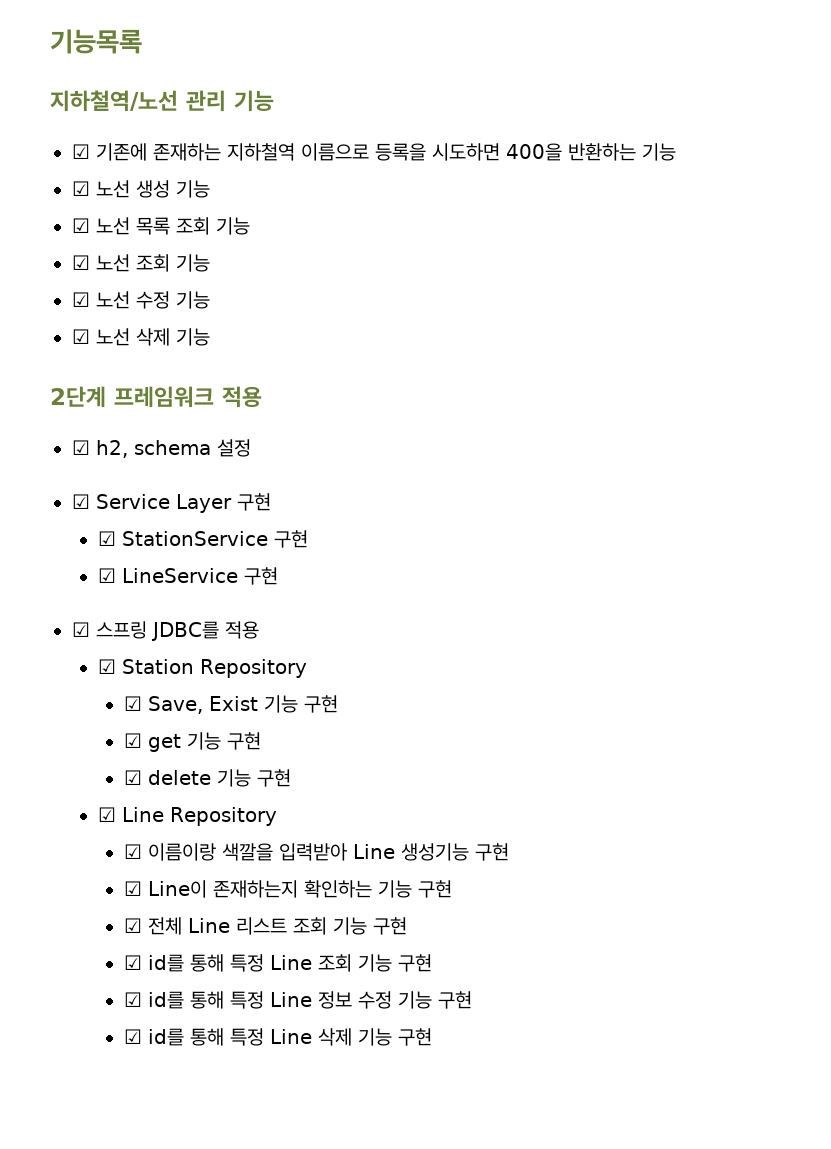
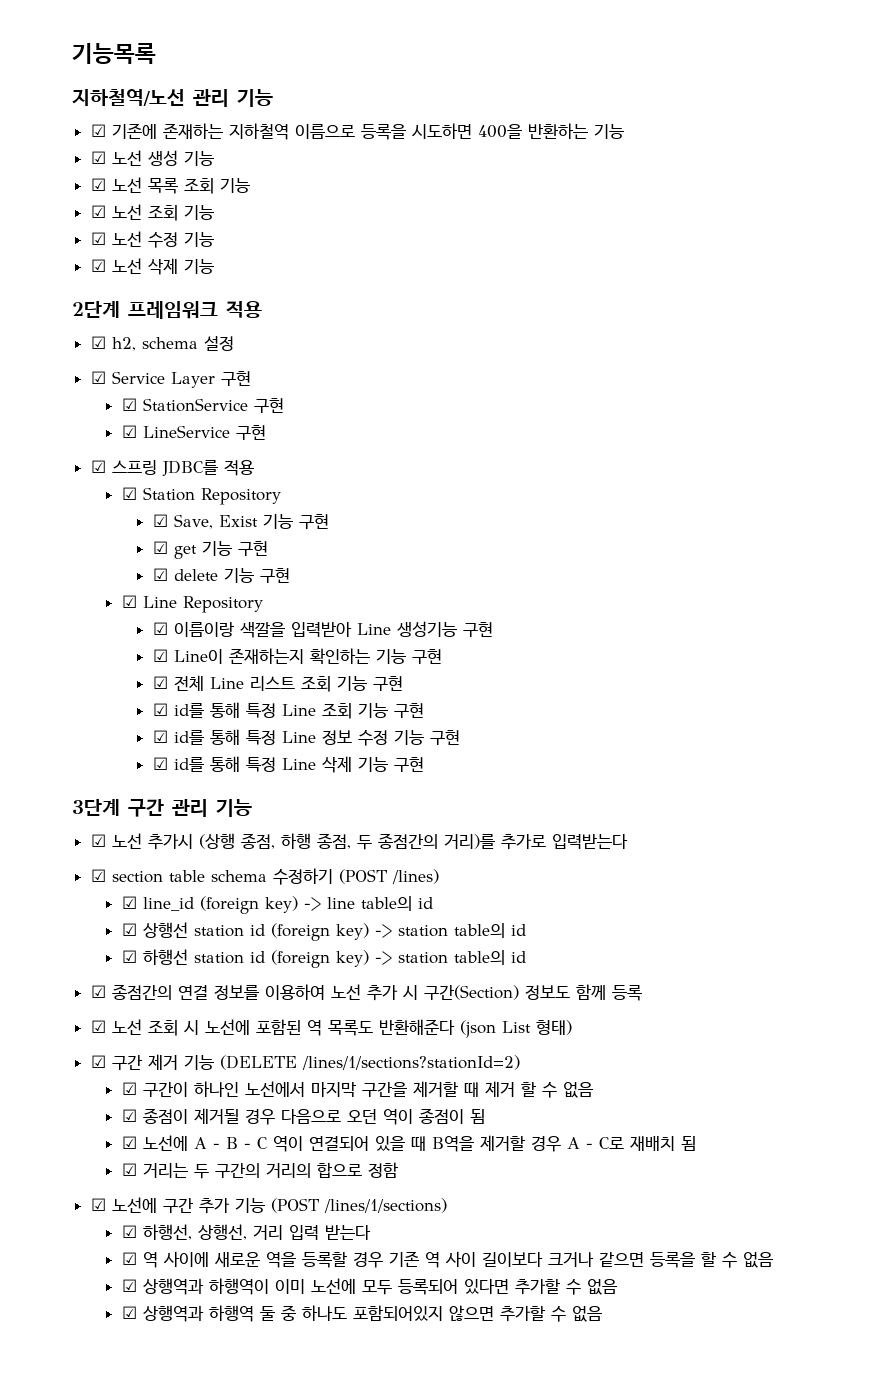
+ 3단계 구간 관리 기능
+ ☑ 노선 추가시 (상행 종점, 하행 종점, 두 종점간의 거리)를 추가로 입력받는다
+ ☑ section table schema 수정하기 (POST /lines)
+ ☑ line_id (foreign key) -> line table의 id
+ ☑ 상행선 station id (foreign key) -> station table의 id
+ ☑ 하행선 station id (foreign key) -> station table의 id
+ ☑ 종점간의 연결 정보를 이용하여 노선 추가 시 구간(Section) 정보도 함께 등록
+ ☑ 노선 조회 시 노선에 포함된 역 목록도 반환해준다 (json List 형태)
+ ☑ 구간 제거 기능 (DELETE /lines/1/sections?stationId=2)
+ ☑ 구간이 하나인 노선에서 마지막 구간을 제거할 때 제거 할 수 없음
+ ☑ 종점이 제거될 경우 다음으로 오던 역이 종점이 됨
+ ☑ 노선에 A - B - C 역이 연결되어 있을 때 B역을 제거할 경우 A - C로 재배치 됨
+ ☑ 거리는 두 구간의 거리의 합으로 정함
+ ☑ 노선에 구간 추가 기능 (POST /lines/1/sections)
+ ☑ 하행선, 상행선, 거리 입력 받는다
+ ☑ 역 사이에 새로운 역을 등록할 경우 기존 역 사이 길이보다 크거나 같으면 등록을 할 수 없음
+ ☑ 상행역과 하행역이 이미 노선에 모두 등록되어 있다면 추가할 수 없음
+ ☑ 상행역과 하행역 둘 중 하나도 포함되어있지 않으면 추가할 수 없음

